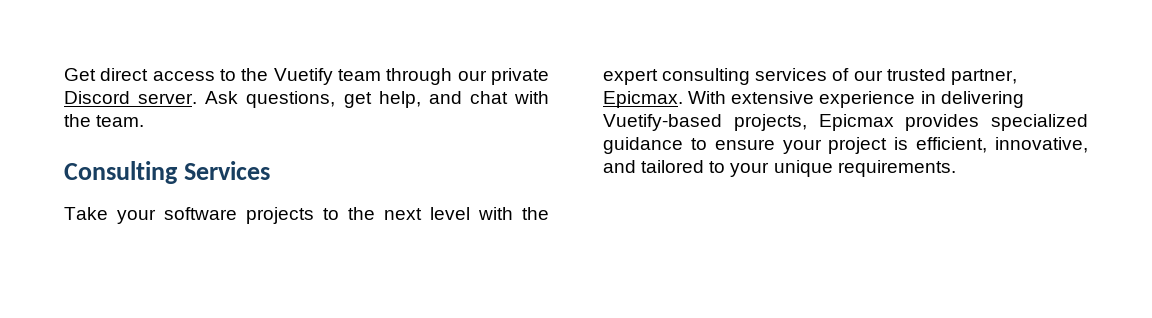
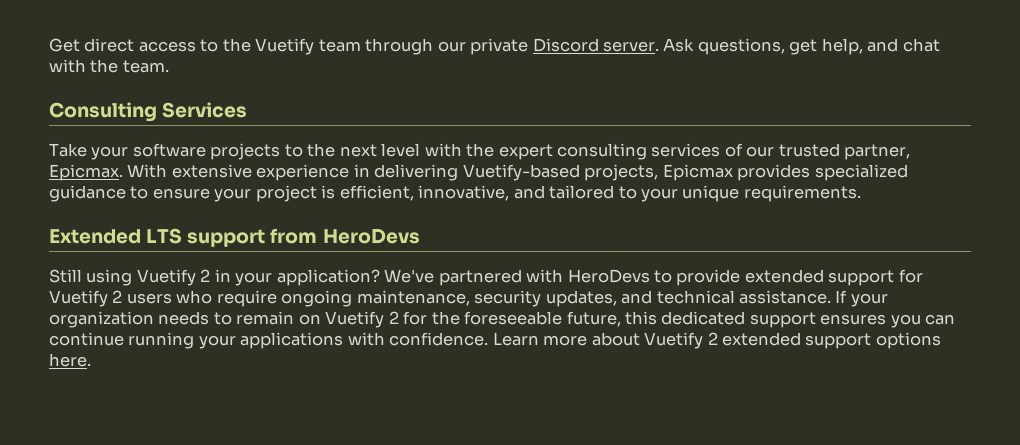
+ Extended LTS support from HeroDevs
+ Still using Vuetify 2 in your application? We've partnered with HeroDevs to provide extended support for Vuetify 2 users who require ongoing maintenance, security updates, and technical assistance. If your organization needs to remain on Vuetify 2 for the foreseeable future, this dedicated support ensures you can continue running your applications with confidence. Learn more about Vuetify 2 extended support options here.

